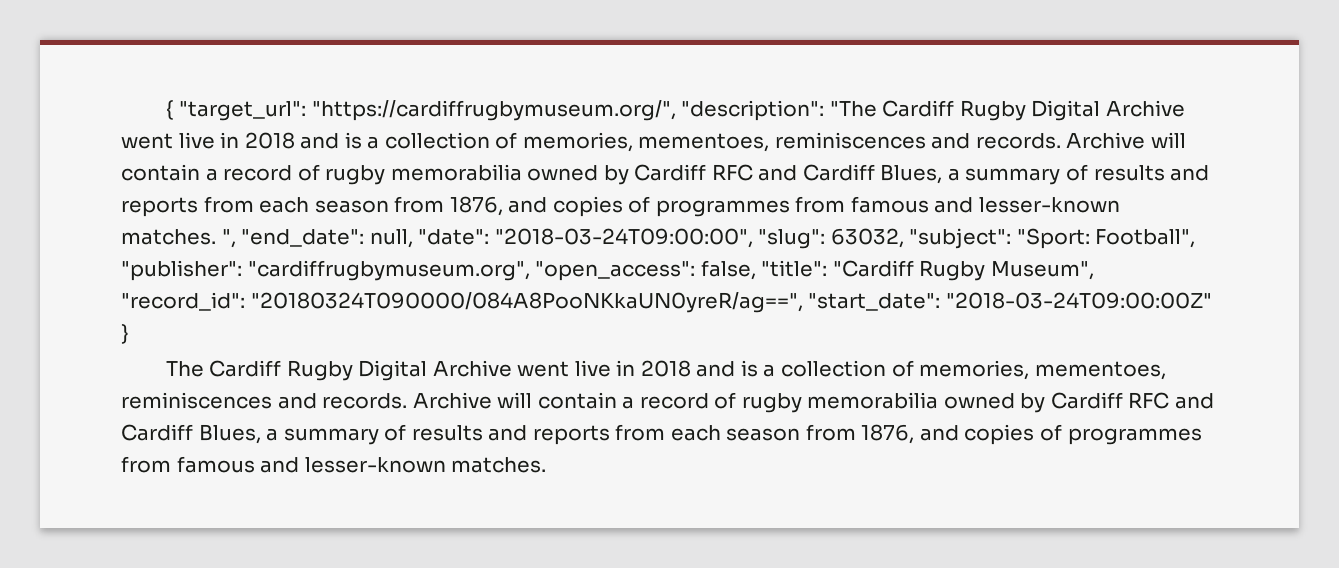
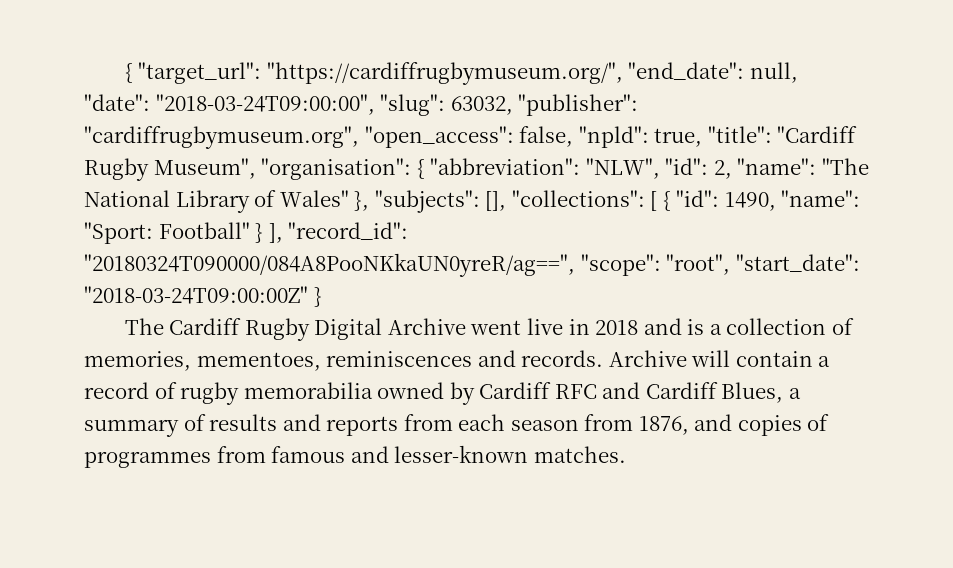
- { "target_url": "https://cardiffrugbymuseum.org/", "description": "The Cardiff Rugby Digital Archive went live in 2018 and is a collection of memories, mementoes, reminiscences and records. Archive will contain a record of rugby memorabilia owned by Cardiff RFC and Cardiff Blues, a summary of results and reports from each season from 1876, and copies of programmes from famous and lesser-known matches. ", "end_date": null, "date": "2018-03-24T09:00:00", "slug": 63032, "subject": "Sport: Football", "publisher": "cardiffrugbymuseum.org", "open_access": false, "title": "Cardiff Rugby Museum", "record_id": "20180324T090000/084A8PooNKkaUN0yreR/ag==", "start_date": "2018-03-24T09:00:00Z" }
+ { "target_url": "https://cardiffrugbymuseum.org/", "end_date": null, "date": "2018-03-24T09:00:00", "slug": 63032, "publisher": "cardiffrugbymuseum.org", "open_access": false, "npld": true, "title": "Cardiff Rugby Museum", "organisation": { "abbreviation": "NLW", "id": 2, "name": "The National Library of Wales" }, "subjects": [], "collections": [ { "id": 1490, "name": "Sport: Football" } ], "record_id": "20180324T090000/084A8PooNKkaUN0yreR/ag==", "scope": "root", "start_date": "2018-03-24T09:00:00Z" }

